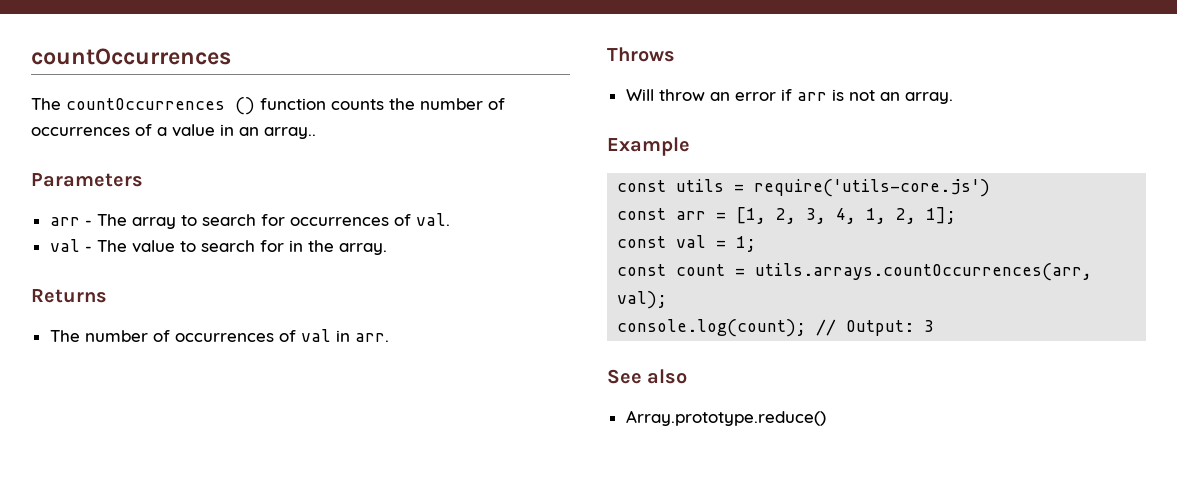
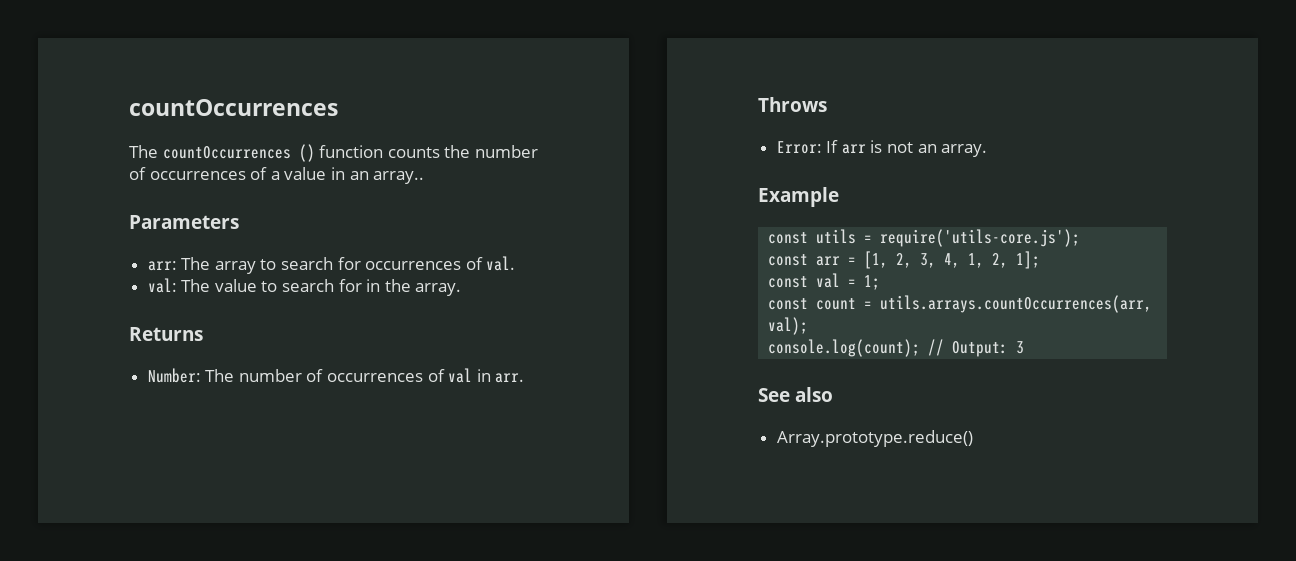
- arr - The array to search for occurrences of val.
+ arr: The array to search for occurrences of val.
- val - The value to search for in the array.
+ val: The value to search for in the array.
- The number of occurrences of val in arr.
+ Number: The number of occurrences of val in arr.
- Will throw an error if arr is not an array.
+ Error: If arr is not an array.
- const utils = require('utils-core.js')
+ const utils = require('utils-core.js');

